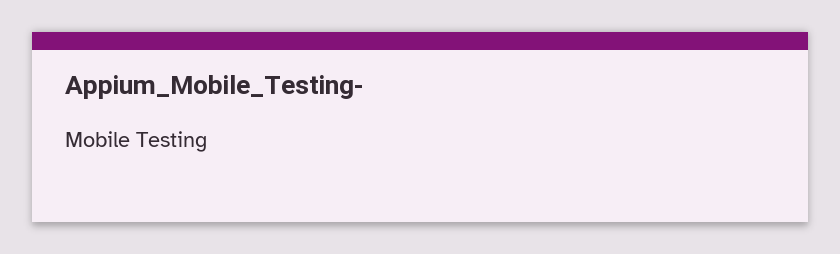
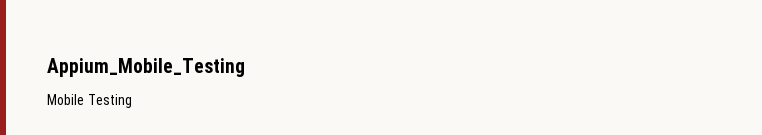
- Appium_Mobile_Testing-
+ Appium_Mobile_Testing

